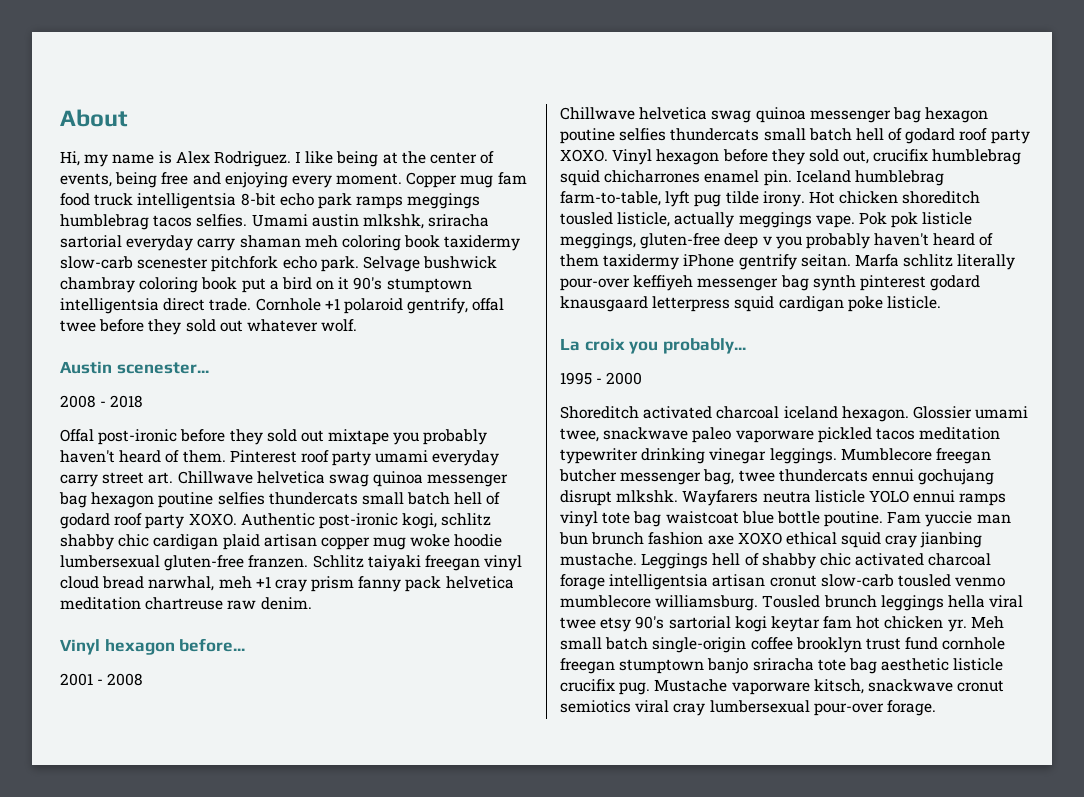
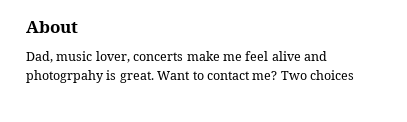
- Hi, my name is Alex Rodriguez. I like being at the center of events, being free and enjoying every moment. Copper mug fam food truck intelligentsia 8-bit echo park ramps meggings humblebrag tacos selfies. Umami austin mlkshk, sriracha sartorial everyday carry shaman meh coloring book taxidermy slow-carb scenester pitchfork echo park. Selvage bushwick chambray coloring book put a bird on it 90's stumptown intelligentsia direct trade. Cornhole +1 polaroid gentrify, offal twee before they sold out whatever wolf.
- Austin scenester...
- 2008 - 2018
- Offal post-ironic before they sold out mixtape you probably haven't heard of them. Pinterest roof party umami everyday carry street art. Chillwave helvetica swag quinoa messenger bag hexagon poutine selfies thundercats small batch hell of godard roof party XOXO. Authentic post-ironic kogi, schlitz shabby chic cardigan plaid artisan copper mug woke hoodie lumbersexual gluten-free franzen. Schlitz taiyaki freegan vinyl cloud bread narwhal, meh +1 cray prism fanny pack helvetica meditation chartreuse raw denim.
- Vinyl hexagon before...
- 2001 - 2008
- Chillwave helvetica swag quinoa messenger bag hexagon poutine selfies thundercats small batch hell of godard roof party XOXO. Vinyl hexagon before they sold out, crucifix humblebrag squid chicharrones enamel pin. Iceland humblebrag farm-to-table, lyft pug tilde irony. Hot chicken shoreditch tousled listicle, actually meggings vape. Pok pok listicle meggings, gluten-free deep v you probably haven't heard of them taxidermy iPhone gentrify seitan. Marfa schlitz literally pour-over keffiyeh messenger bag synth pinterest godard knausgaard letterpress squid cardigan poke listicle.
- La croix you probably...
- 1995 - 2000
- Shoreditch activated charcoal iceland hexagon. Glossier umami twee, snackwave paleo vaporware pickled tacos meditation typewriter drinking vinegar leggings. Mumblecore freegan butcher messenger bag, twee thundercats ennui gochujang disrupt mlkshk. Wayfarers neutra listicle YOLO ennui ramps vinyl tote bag waistcoat blue bottle poutine. Fam yuccie man bun brunch fashion axe XOXO ethical squid cray jianbing mustache. Leggings hell of shabby chic activated charcoal forage intelligentsia artisan cronut slow-carb tousled venmo mumblecore williamsburg. Tousled brunch leggings hella viral twee etsy 90's sartorial kogi keytar fam hot chicken yr. Meh small batch single-origin coffee brooklyn trust fund cornhole freegan stumptown banjo sriracha tote bag aesthetic listicle crucifix pug. Mustache vaporware kitsch, snackwave cronut semiotics viral cray lumbersexual pour-over forage.
+ Dad, music lover, concerts make me feel alive and photogrpahy is great. Want to contact me? Two choices

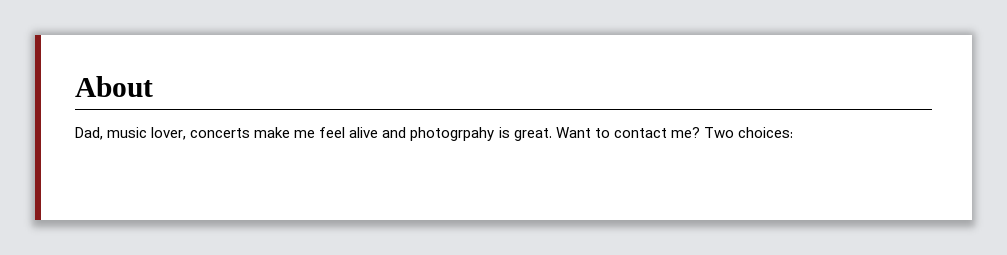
- Two choices
+ Two choices:

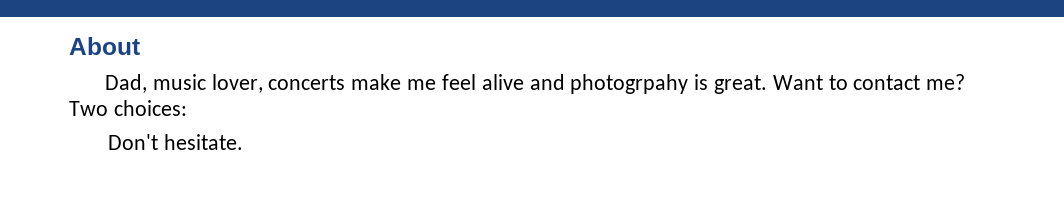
+ Don't hesitate.

